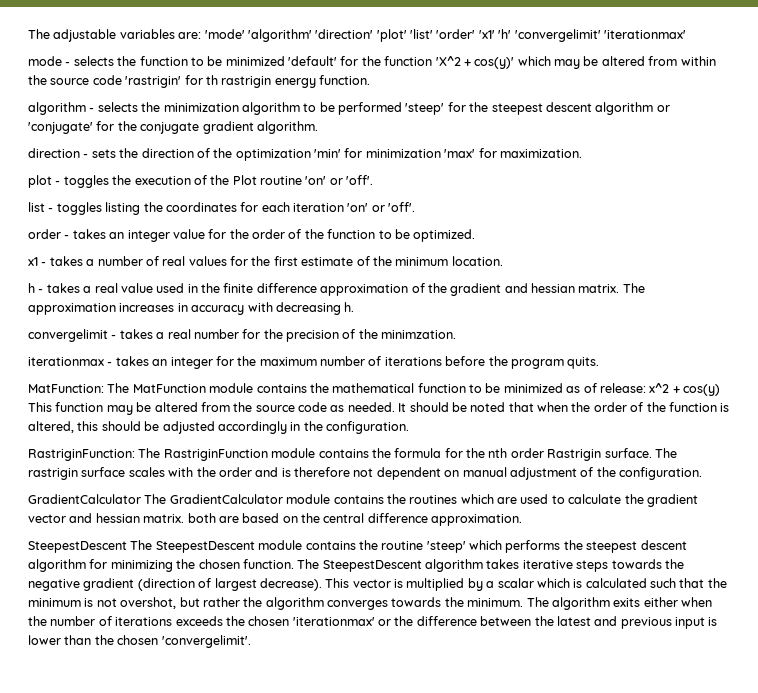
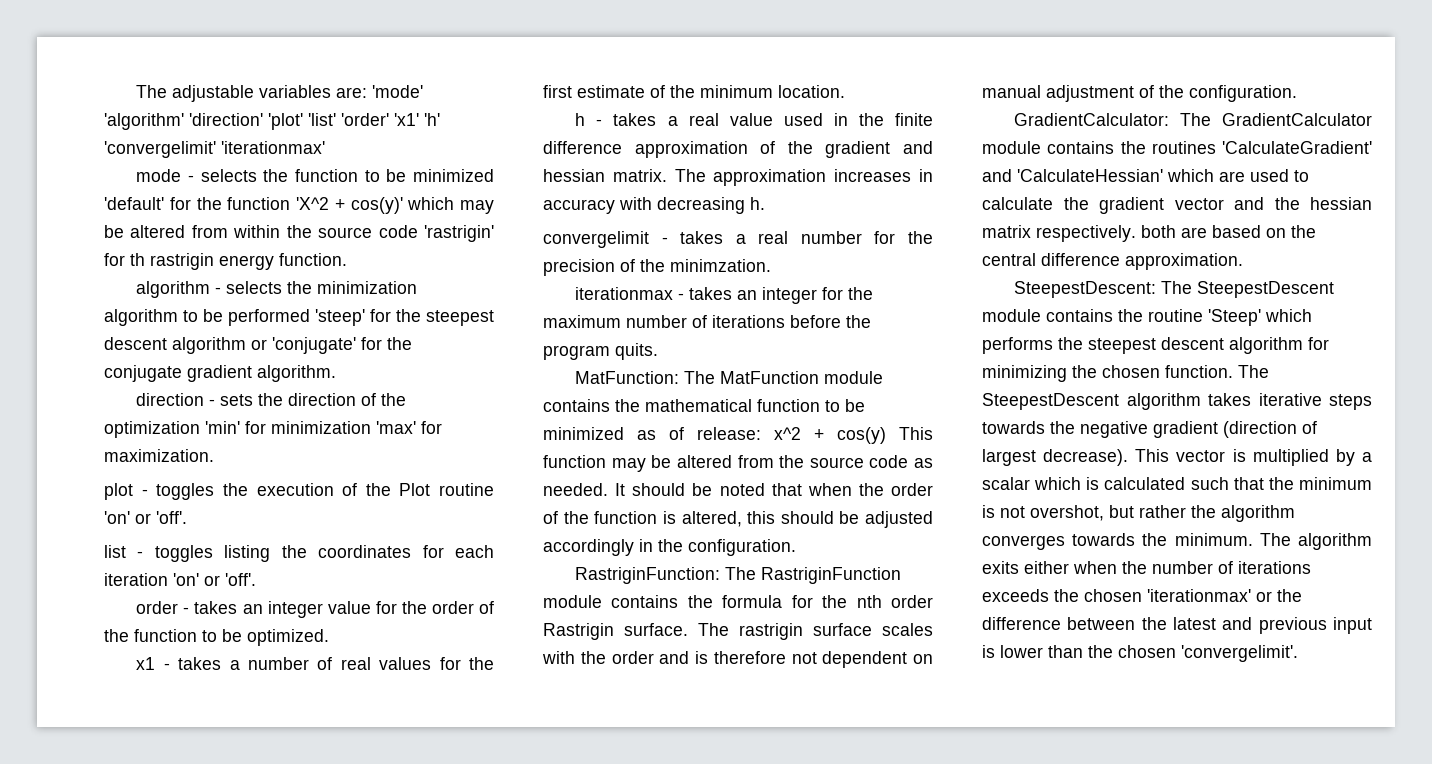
- GradientCalculator The GradientCalculator module contains the routines which are used to calculate the gradient vector and hessian matrix. both are based on the central difference approximation.
+ GradientCalculator: The GradientCalculator module contains the routines 'CalculateGradient' and 'CalculateHessian' which are used to calculate the gradient vector and the hessian matrix respectively. both are based on the central difference approximation.
- SteepestDescent The SteepestDescent module contains the routine 'steep' which performs the steepest descent algorithm for minimizing the chosen function.
+ SteepestDescent: The SteepestDescent module contains the routine 'Steep' which performs the steepest descent algorithm for minimizing the chosen function.

